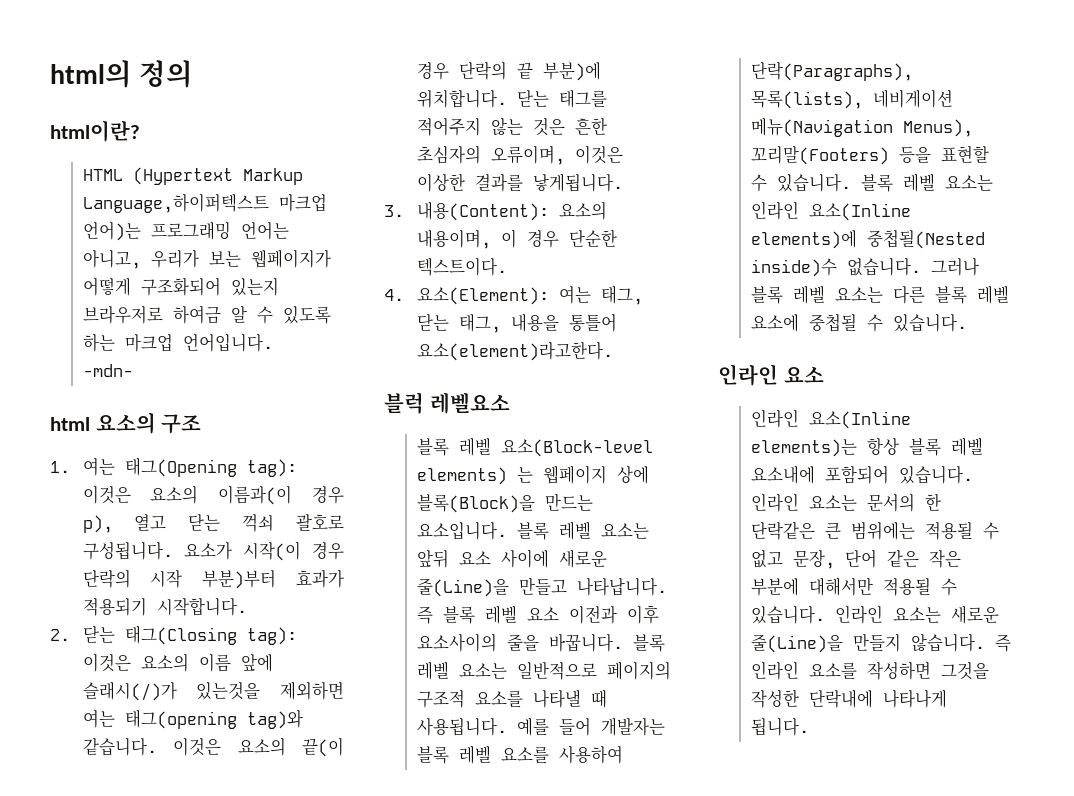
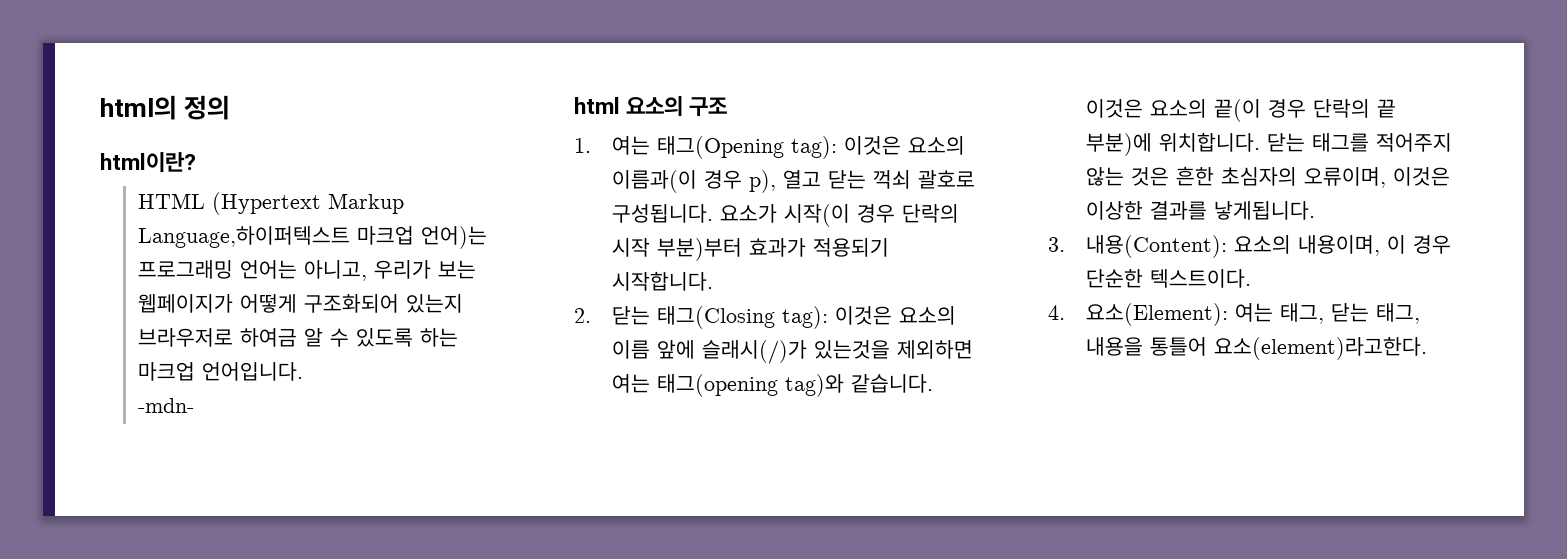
- 블럭 레벨요소
- 블록 레벨 요소(Block-level elements) 는 웹페이지 상에 블록(Block)을 만드는 요소입니다. 블록 레벨 요소는 앞뒤 요소 사이에 새로운 줄(Line)을 만들고 나타납니다. 즉 블록 레벨 요소 이전과 이후 요소사이의 줄을 바꿉니다. 블록 레벨 요소는 일반적으로 페이지의 구조적 요소를 나타낼 때 사용됩니다. 예를 들어 개발자는 블록 레벨 요소를 사용하여 단락(Paragraphs), 목록(lists), 네비게이션 메뉴(Navigation Menus), 꼬리말(Footers) 등을 표현할 수 있습니다. 블록 레벨 요소는 인라인 요소(Inline elements)에 중첩될(Nested inside)수 없습니다. 그러나 블록 레벨 요소는 다른 블록 레벨 요소에 중첩될 수 있습니다.
- 인라인 요소
- 인라인 요소(Inline elements)는 항상 블록 레벨 요소내에 포함되어 있습니다. 인라인 요소는 문서의 한 단락같은 큰 범위에는 적용될 수 없고 문장, 단어 같은 작은 부분에 대해서만 적용될 수 있습니다. 인라인 요소는 새로운 줄(Line)을 만들지 않습니다. 즉 인라인 요소를 작성하면 그것을 작성한 단락내에 나타나게 됩니다.

